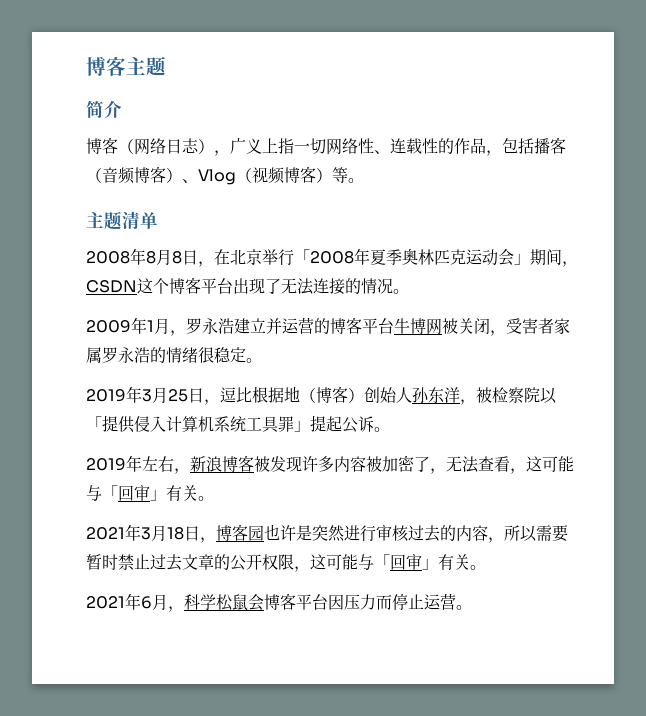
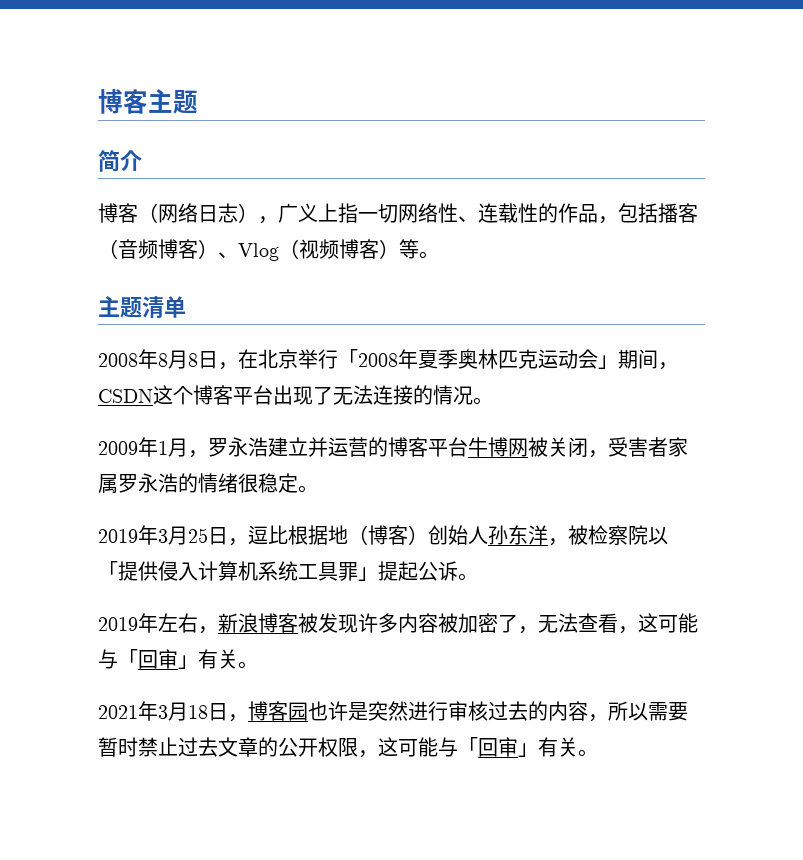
- 2021年6月，科学松鼠会博客平台因压力而停止运营。

